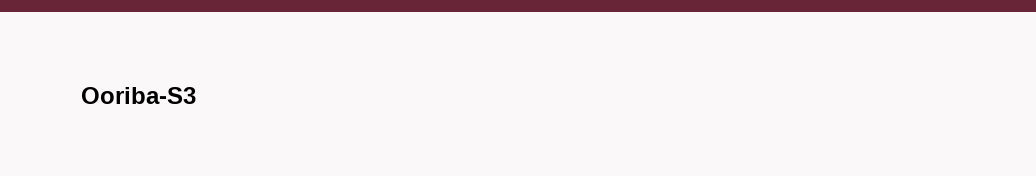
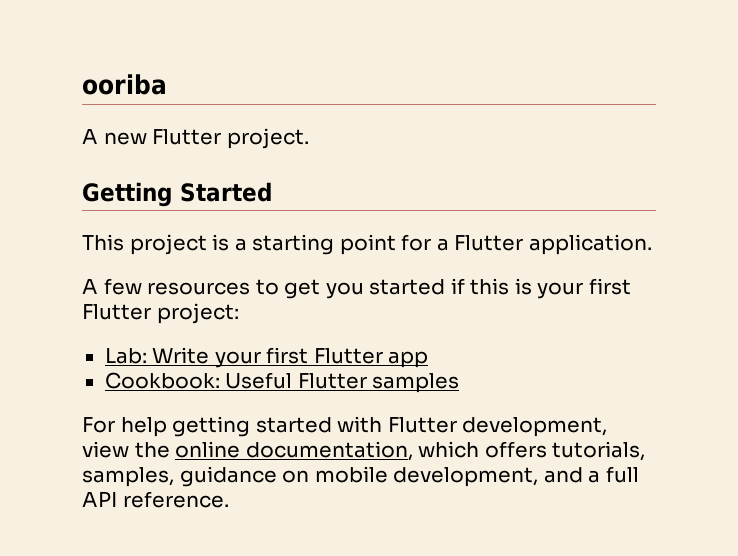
- Ooriba-S3
+ ooriba
+ A new Flutter project.
+ Getting Started
+ This project is a starting point for a Flutter application.
+ A few resources to get you started if this is your first Flutter project:
+ Lab: Write your first Flutter app
+ Cookbook: Useful Flutter samples
+ For help getting started with Flutter development, view the online documentation, which offers tutorials, samples, guidance on mobile development, and a full API reference.

